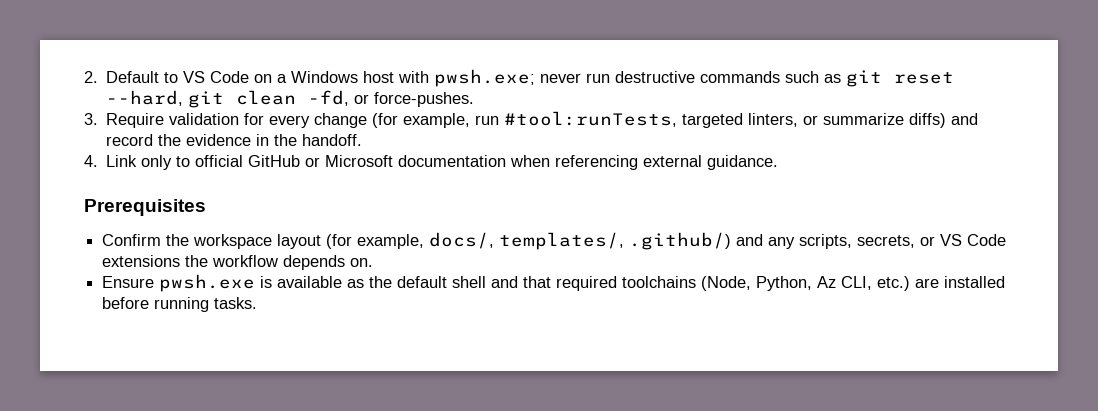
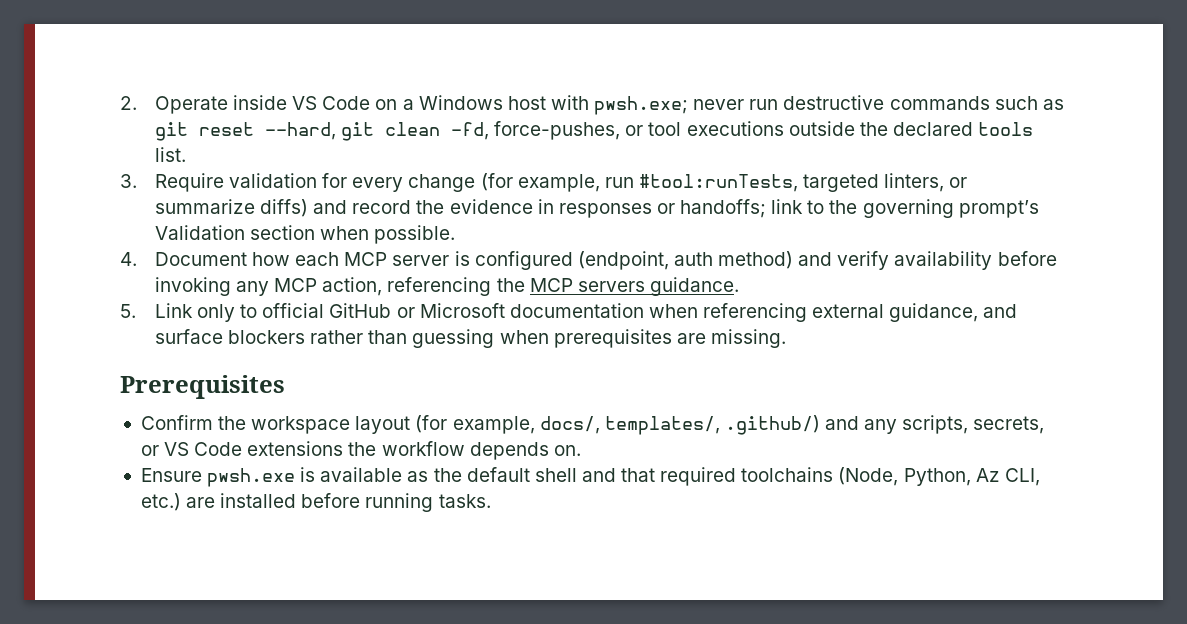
- 2. Default to VS Code on a Windows host with pwsh.exe; never run destructive commands such as git reset --hard, git clean -fd, or force-pushes.
+ 2. Operate inside VS Code on a Windows host with pwsh.exe; never run destructive commands such as git reset --hard, git clean -fd, force-pushes, or tool executions outside the declared tools list.
- 3. Require validation for every change (for example, run #tool:runTests, targeted linters, or summarize diffs) and record the evidence in the handoff.
- 4. Link only to official GitHub or Microsoft documentation when referencing external guidance.
+ 3. Require validation for every change (for example, run #tool:runTests, targeted linters, or summarize diffs) and record the evidence in responses or handoffs; link to the governing prompt’s Validation section when possible.
+ 4. Document how each MCP server is configured (endpoint, auth method) and verify availability before invoking any MCP action, referencing the MCP servers guidance.
+ 5. Link only to official GitHub or Microsoft documentation when referencing external guidance, and surface blockers rather than guessing when prerequisites are missing.

